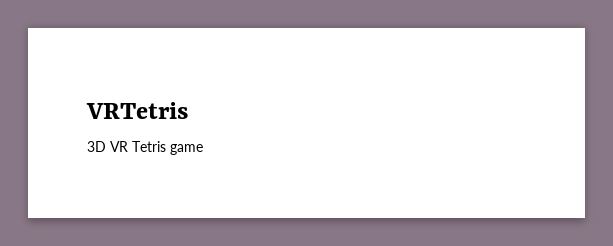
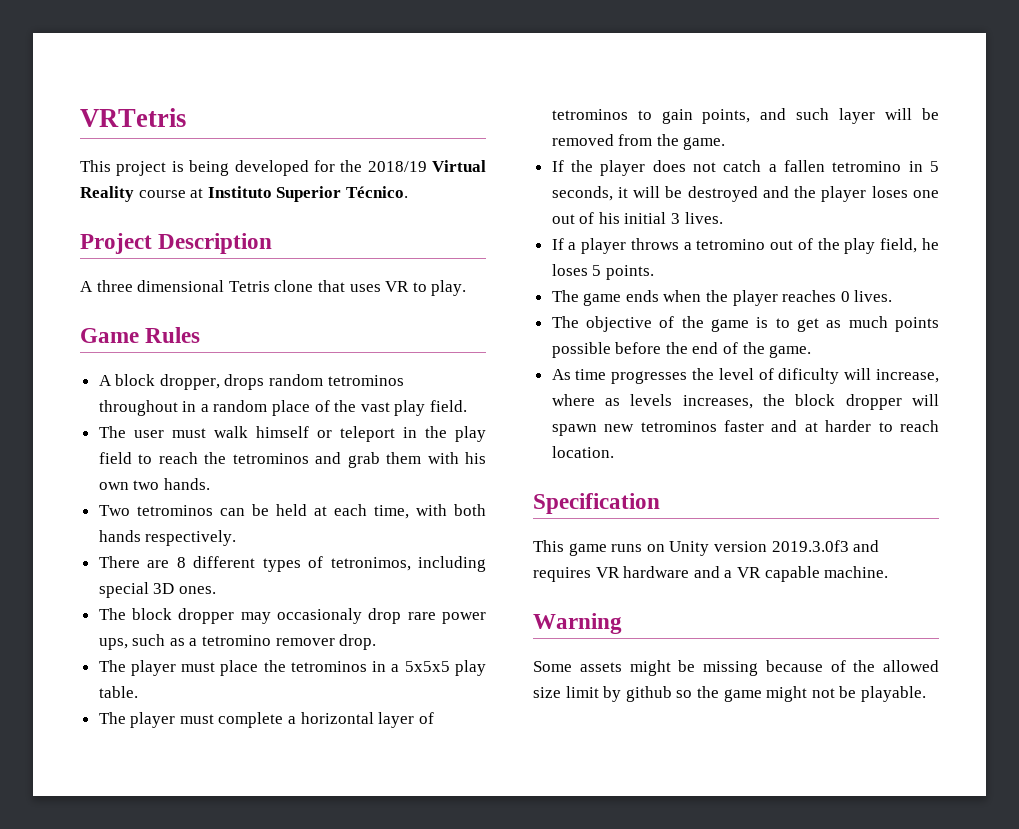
- 3D VR Tetris game
+ This project is being developed for the 2018/19 Virtual Reality course at Instituto Superior Técnico.
+ Project Description
+ A three dimensional Tetris clone that uses VR to play.
+ Game Rules
+ A block dropper, drops random tetrominos throughout in a random place of the vast play field.
+ The user must walk himself or teleport in the play field to reach the tetrominos and grab them with his own two hands.
+ Two tetrominos can be held at each time, with both hands respectively.
+ There are 8 different types of tetronimos, including special 3D ones.
+ The block dropper may occasionaly drop rare power ups, such as a tetromino remover drop.
+ The player must place the tetrominos in a 5x5x5 play table.
+ The player must complete a horizontal layer of tetrominos to gain points, and such layer will be removed from the game.
+ If the player does not catch a fallen tetromino in 5 seconds, it will be destroyed and the player loses one out of his initial 3 lives.
+ If a player throws a tetromino out of the play field, he loses 5 points.
+ The game ends when the player reaches 0 lives.
+ The objective of the game is to get as much points possible before the end of the game.
+ As time progresses the level of dificulty will increase, where as levels increases, the block dropper will spawn new tetrominos faster and at harder to reach location.
+ Specification
+ This game runs on Unity version 2019.3.0f3 and requires VR hardware and a VR capable machine.
+ Warning
+ Some assets might be missing because of the allowed size limit by github so the game might not be playable.

